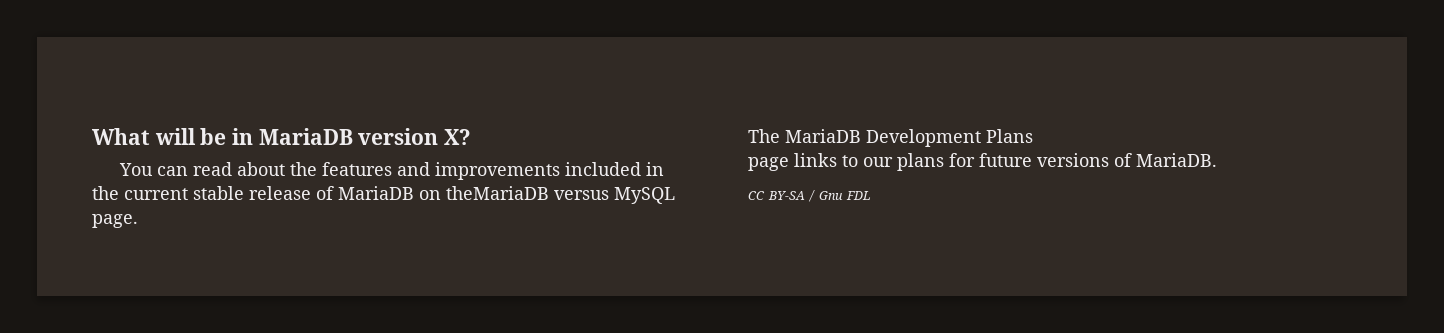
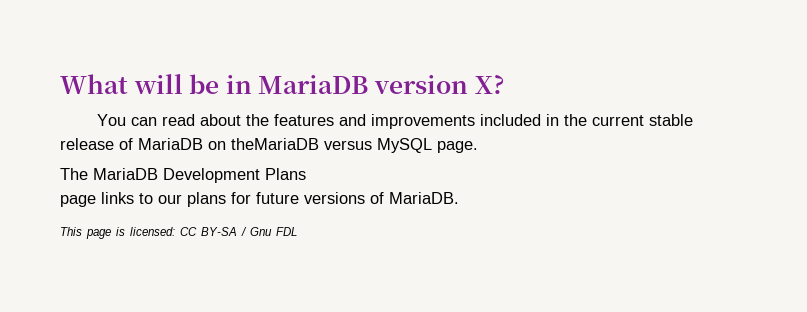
- CC BY-SA / Gnu FDL
+ This page is licensed: CC BY-SA / Gnu FDL

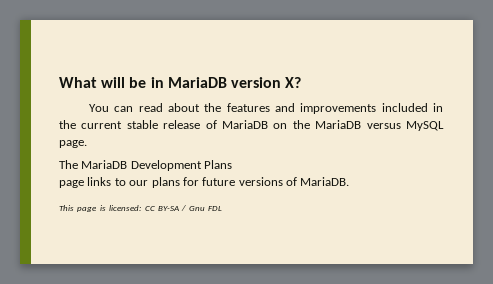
- You can read about the features and improvements included in the current stable release of MariaDB on theMariaDB versus MySQL page.
+ You can read about the features and improvements included in the current stable release of MariaDB on the MariaDB versus MySQL page.

